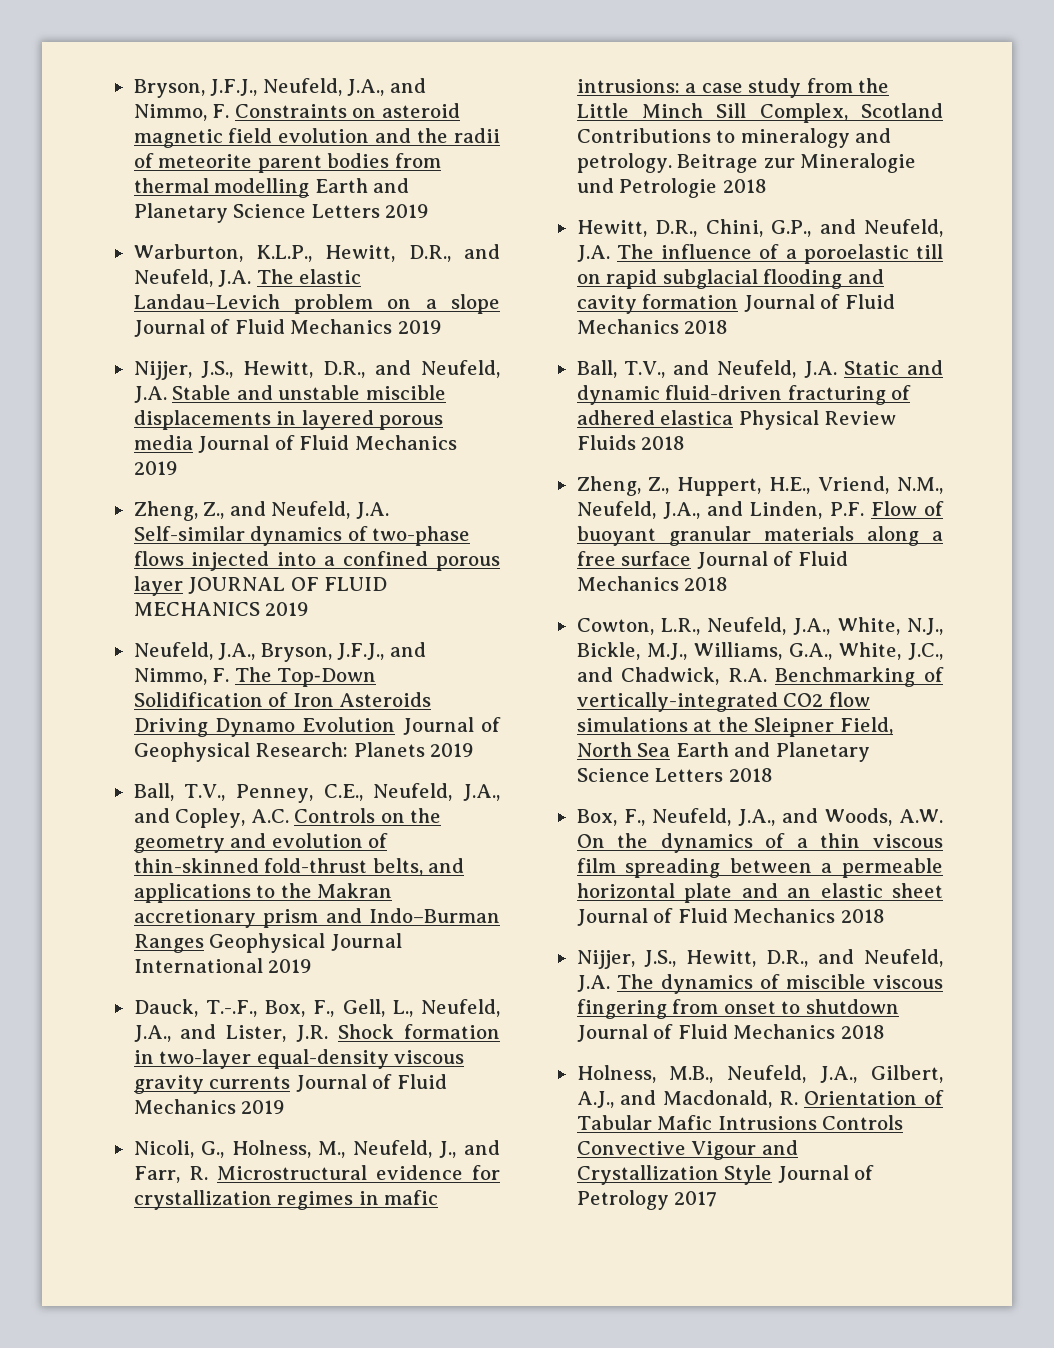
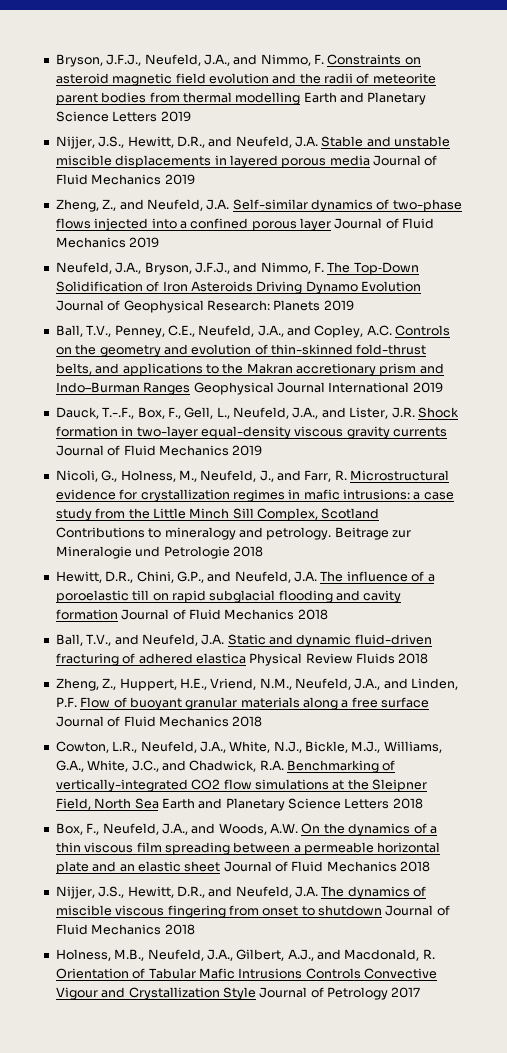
- Warburton, K.L.P., Hewitt, D.R., and Neufeld, J.A. The elastic Landau–Levich problem on a slope Journal of Fluid Mechanics 2019
- Zheng, Z., and Neufeld, J.A. Self-similar dynamics of two-phase flows injected into a confined porous layer JOURNAL OF FLUID MECHANICS 2019
+ Zheng, Z., and Neufeld, J.A. Self-similar dynamics of two-phase flows injected into a confined porous layer Journal of Fluid Mechanics 2019

